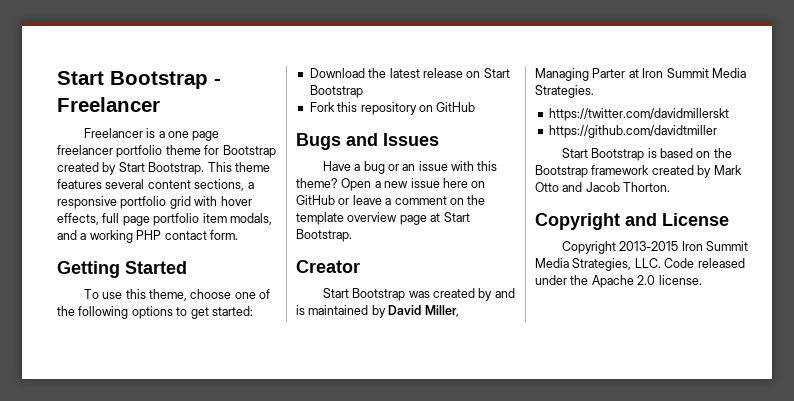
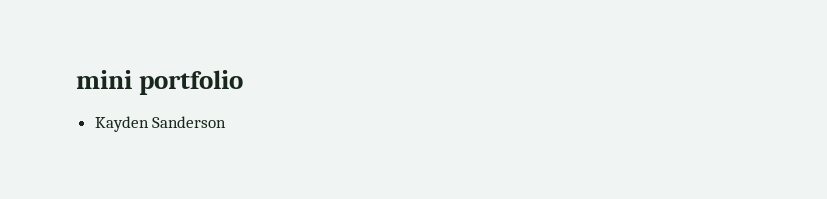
- Start Bootstrap - Freelancer
- Freelancer is a one page freelancer portfolio theme for Bootstrap created by Start Bootstrap. This theme features several content sections, a responsive portfolio grid with hover effects, full page portfolio item modals, and a working PHP contact form.
- Getting Started
- To use this theme, choose one of the following options to get started:
- Download the latest release on Start Bootstrap
- Fork this repository on GitHub
- Bugs and Issues
- Have a bug or an issue with this theme? Open a new issue here on GitHub or leave a comment on the template overview page at Start Bootstrap.
- Creator
- Start Bootstrap was created by and is maintained by David Miller, Managing Parter at Iron Summit Media Strategies.
- https://twitter.com/davidmillerskt
- https://github.com/davidtmiller
- Start Bootstrap is based on the Bootstrap framework created by Mark Otto and Jacob Thorton.
- Copyright and License
- Copyright 2013-2015 Iron Summit Media Strategies, LLC. Code released under the Apache 2.0 license.
+ mini portfolio
+ Kayden Sanderson

